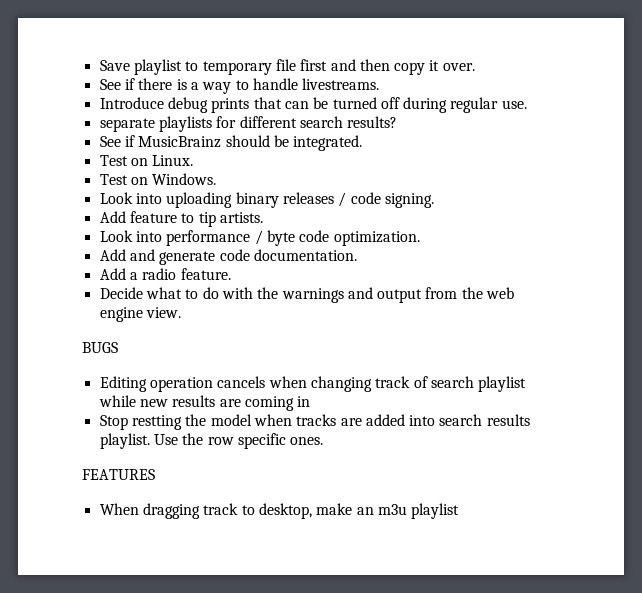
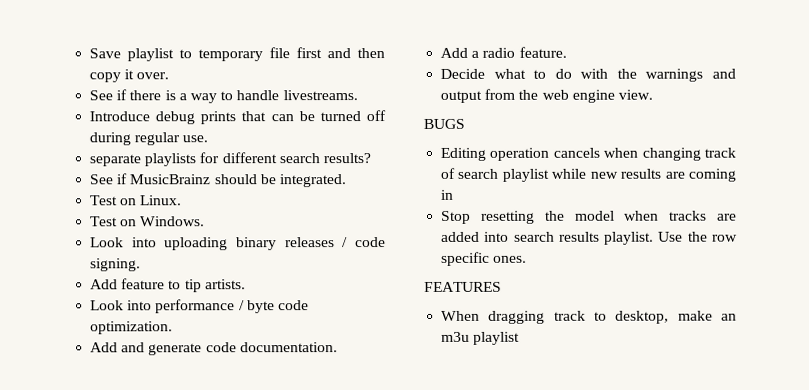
- Stop restting the model when tracks are added into search results playlist.
+ Stop resetting the model when tracks are added into search results playlist.

